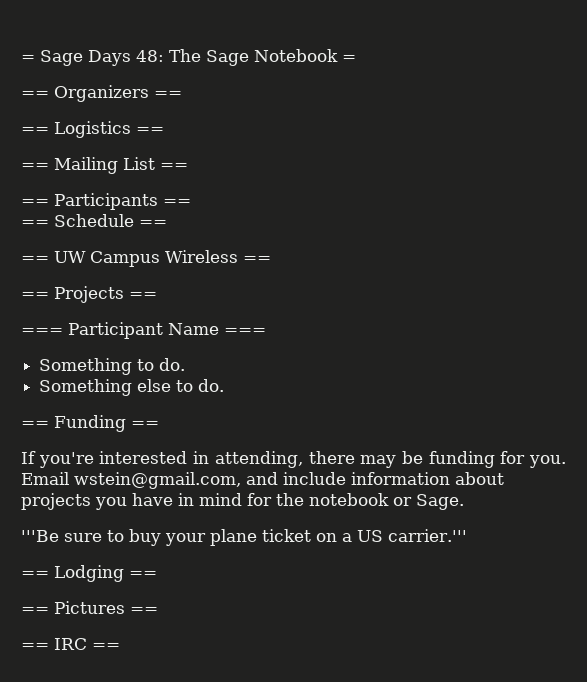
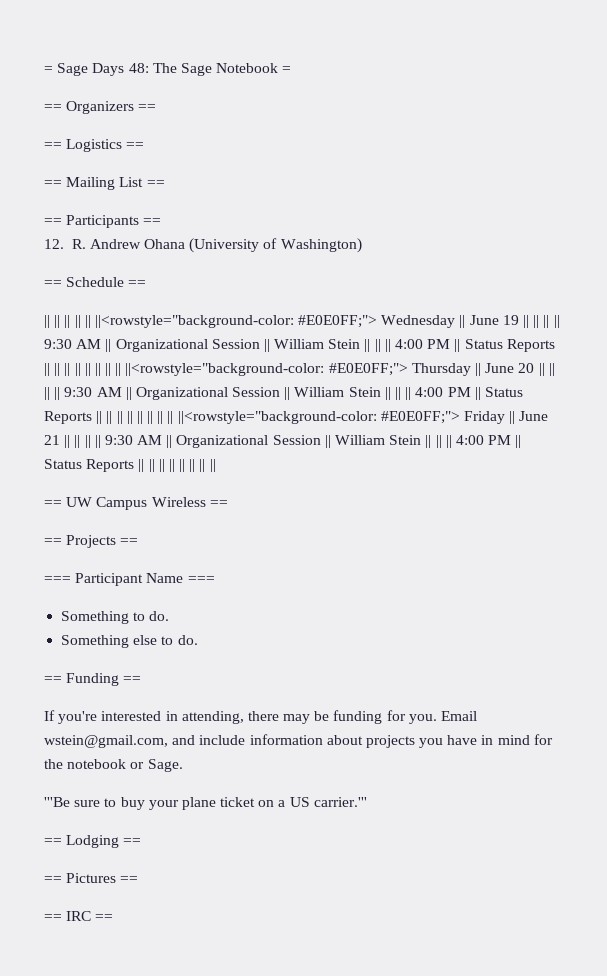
+ 12. R. Andrew Ohana (University of Washington)
  == Schedule ==
+ || || || || || ||<rowstyle="background-color: #E0E0FF;"> Wednesday || June 19 || || || || 9:30 AM || Organizational Session || William Stein || || || 4:00 PM || Status Reports || || || || || || || || ||<rowstyle="background-color: #E0E0FF;"> Thursday || June 20 || || || || 9:30 AM || Organizational Session || William Stein || || || 4:00 PM || Status Reports || || || || || || || || ||<rowstyle="background-color: #E0E0FF;"> Friday || June 21 || || || || 9:30 AM || Organizational Session || William Stein || || || 4:00 PM || Status Reports || || || || || || || ||

